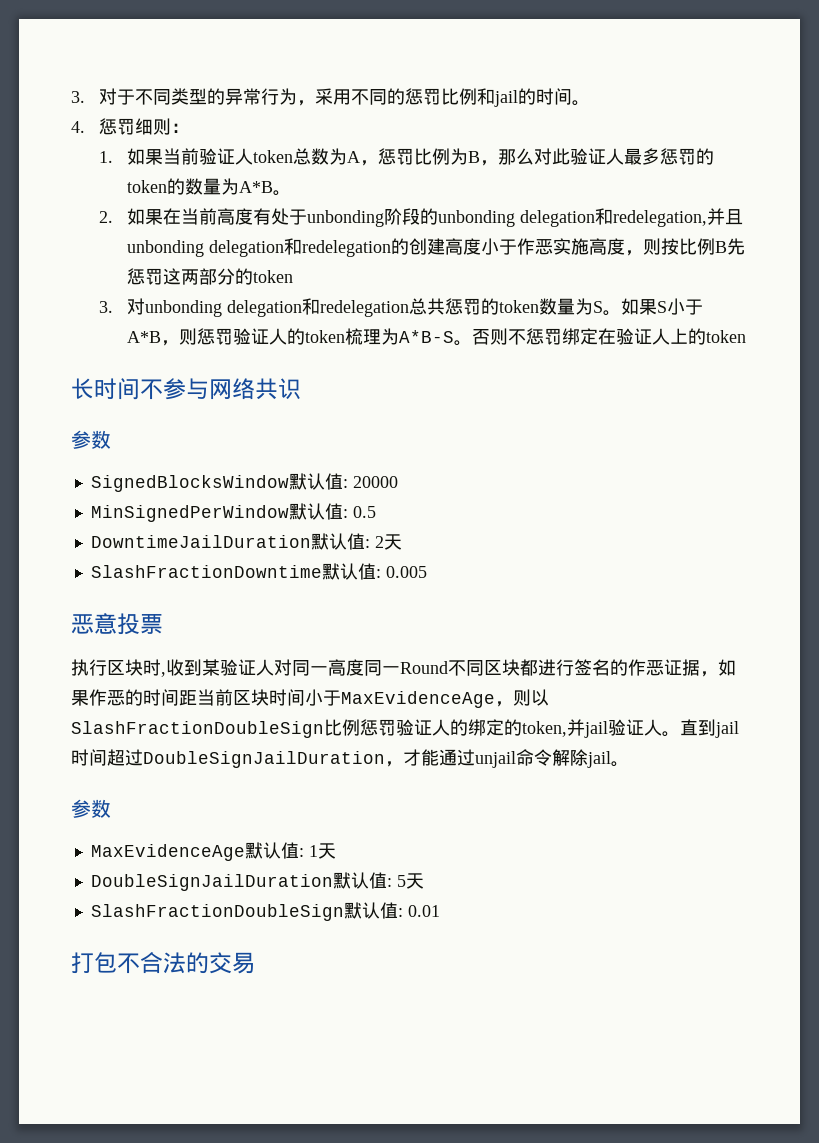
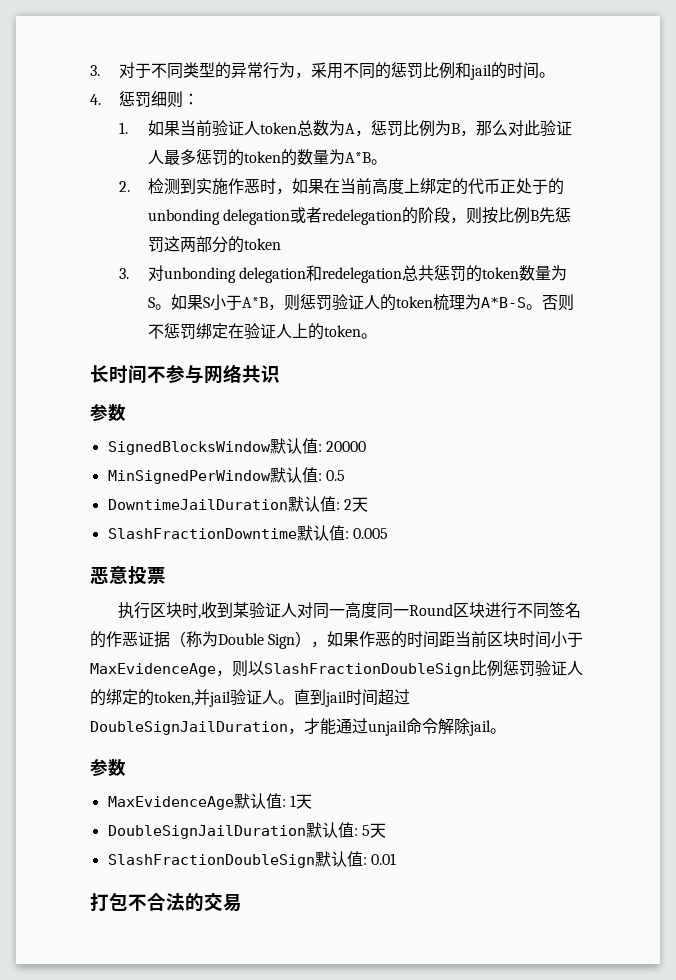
- 2.如果在当前高度有处于unbonding阶段的unbonding delegation和redelegation,并且unbonding delegation和redelegation的创建高度小于作恶实施高度，则按比例B先惩罚这两部分的token
+ 2.检测到实施作恶时，如果在当前高度上绑定的代币正处于的unbonding delegation或者redelegation的阶段，则按比例B先惩罚这两部分的token
- 否则不惩罚绑定在验证人上的token
+ 否则不惩罚绑定在验证人上的token。
- 执行区块时,收到某验证人对同一高度同一Round不同区块都进行签名的作恶证据，如果作恶的时间距当前区块时间小于MaxEvidenceAge，则以SlashFractionDoubleSign比例惩罚验证人的绑定的token,并jail验证人。
+ 执行区块时,收到某验证人对同一高度同一Round区块进行不同签名的作恶证据（称为Double Sign），如果作恶的时间距当前区块时间小于MaxEvidenceAge，则以SlashFractionDoubleSign比例惩罚验证人的绑定的token,并jail验证人。

